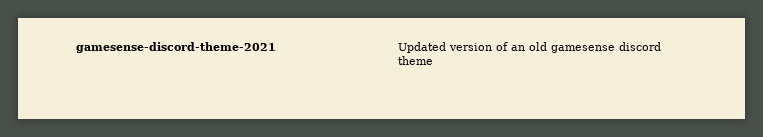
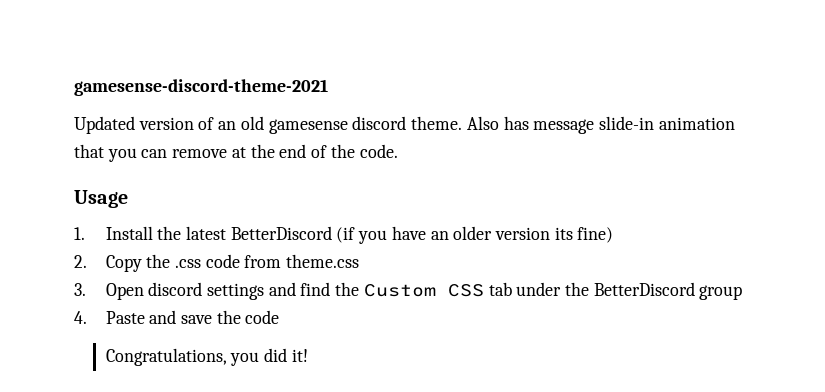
- Updated version of an old gamesense discord theme
+ Updated version of an old gamesense discord theme. Also has message slide-in animation that you can remove at the end of the code.
+ Usage
+ 1. Install the latest BetterDiscord (if you have an older version its fine)
+ 2. Copy the .css code from theme.css
+ 3. Open discord settings and find the Custom CSS tab under the BetterDiscord group
+ 4. Paste and save the code
+ Congratulations, you did it!

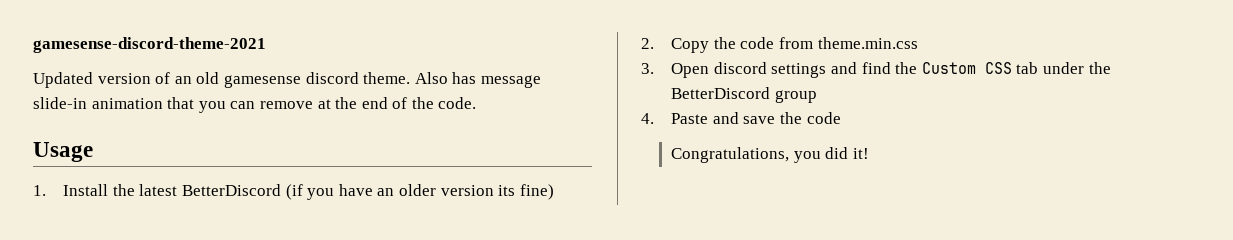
- 2. Copy the .css code from theme.css
+ 2. Copy the code from theme.min.css

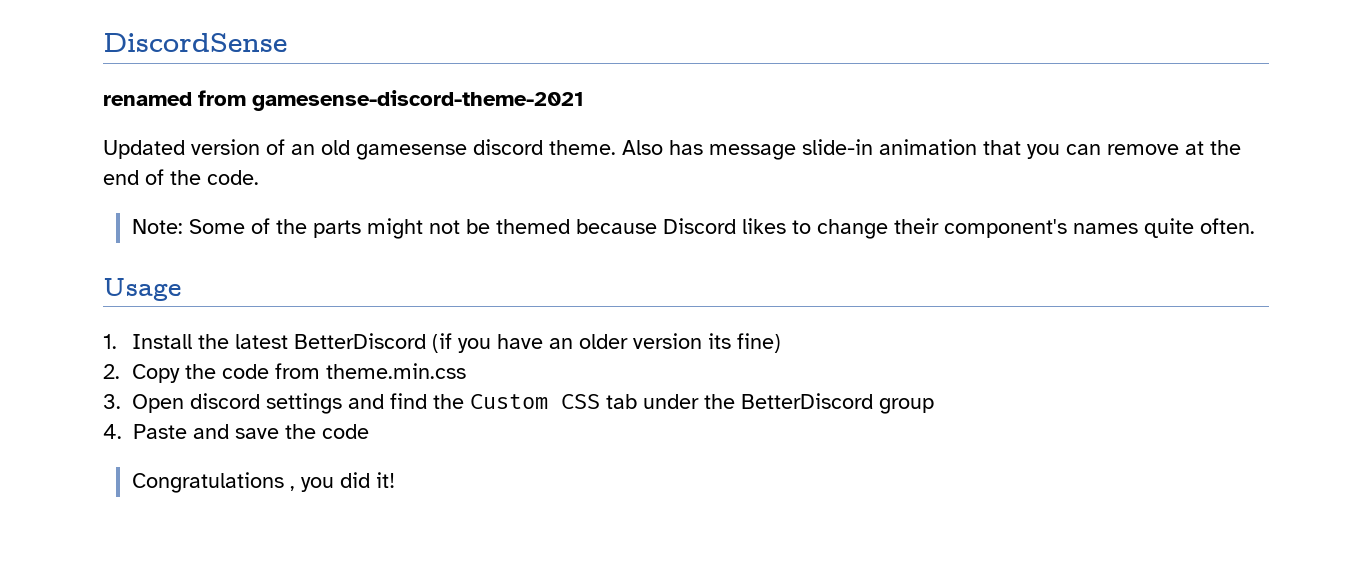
- gamesense-discord-theme-2021
+ DiscordSense
+ renamed from gamesense-discord-theme-2021
+ Note: Some of the parts might not be themed because Discord likes to change their component's names quite often.
- Congratulations, you did it!
+ Congratulations , you did it!

